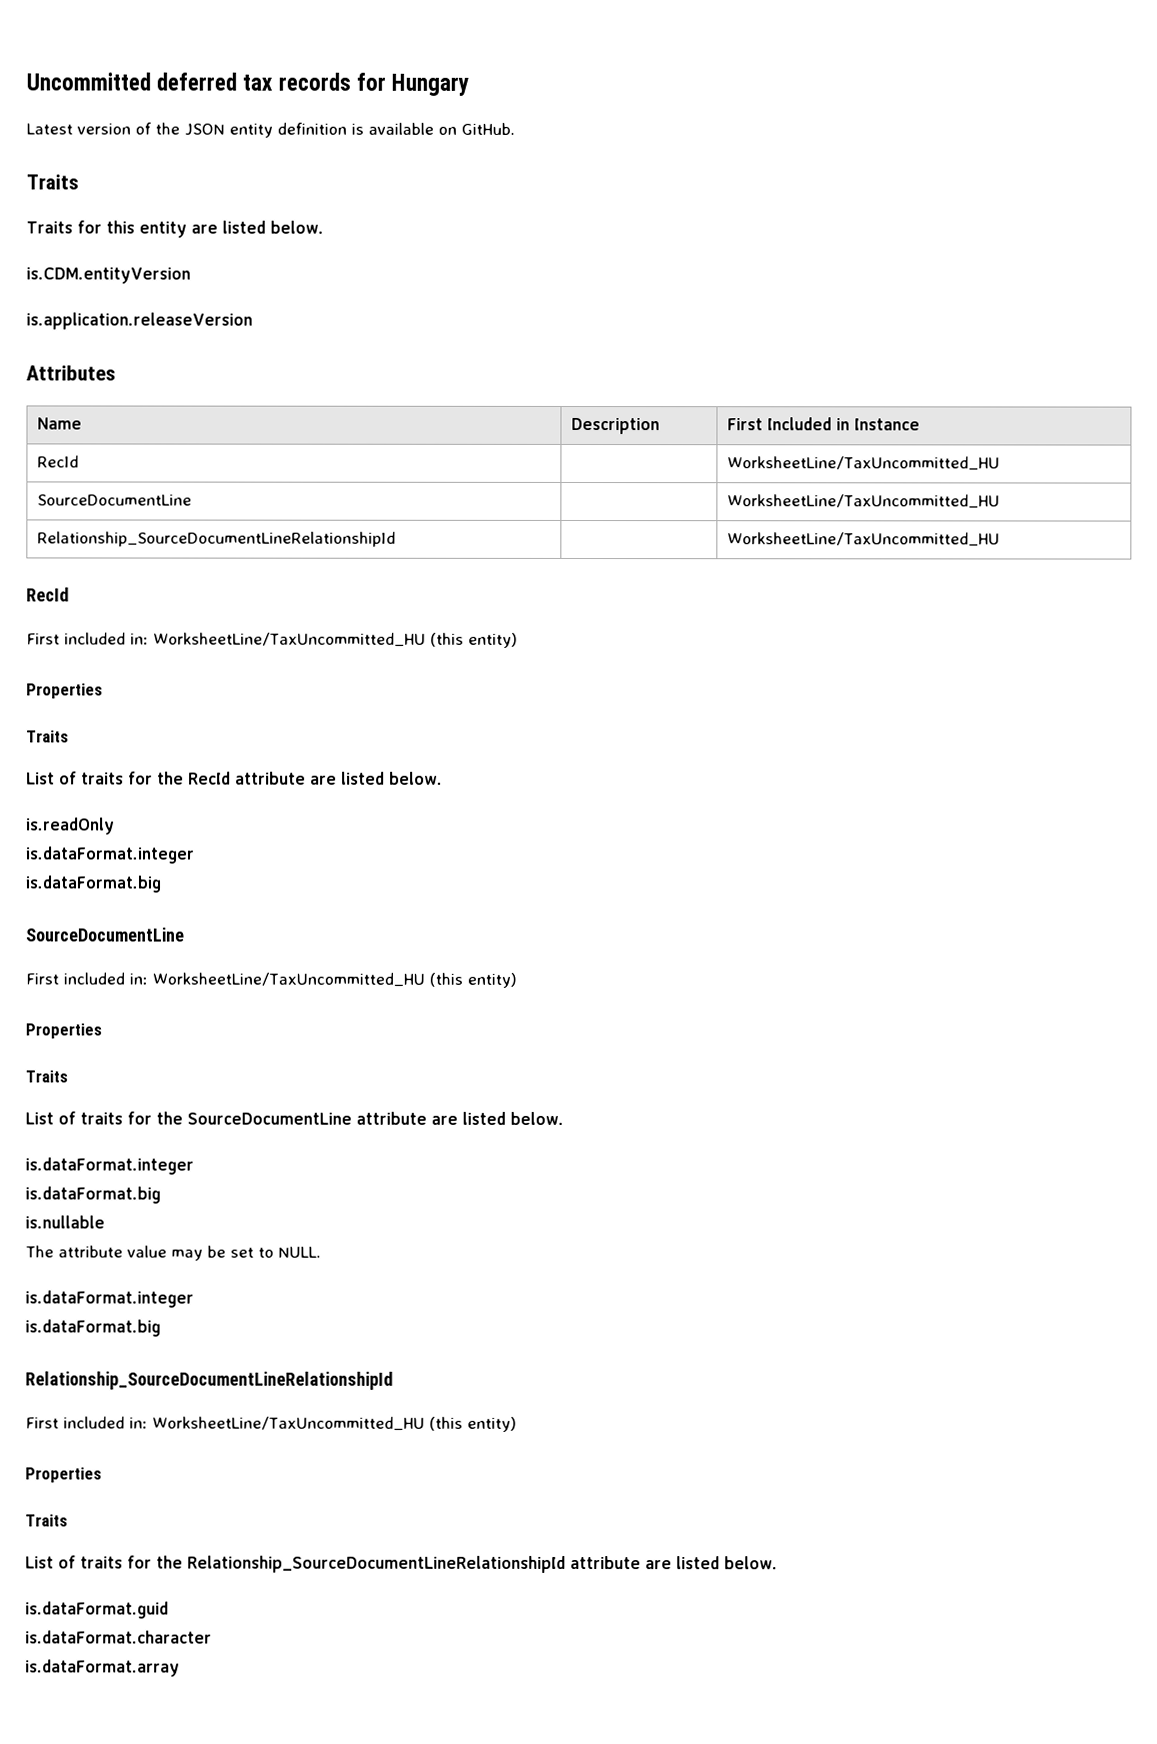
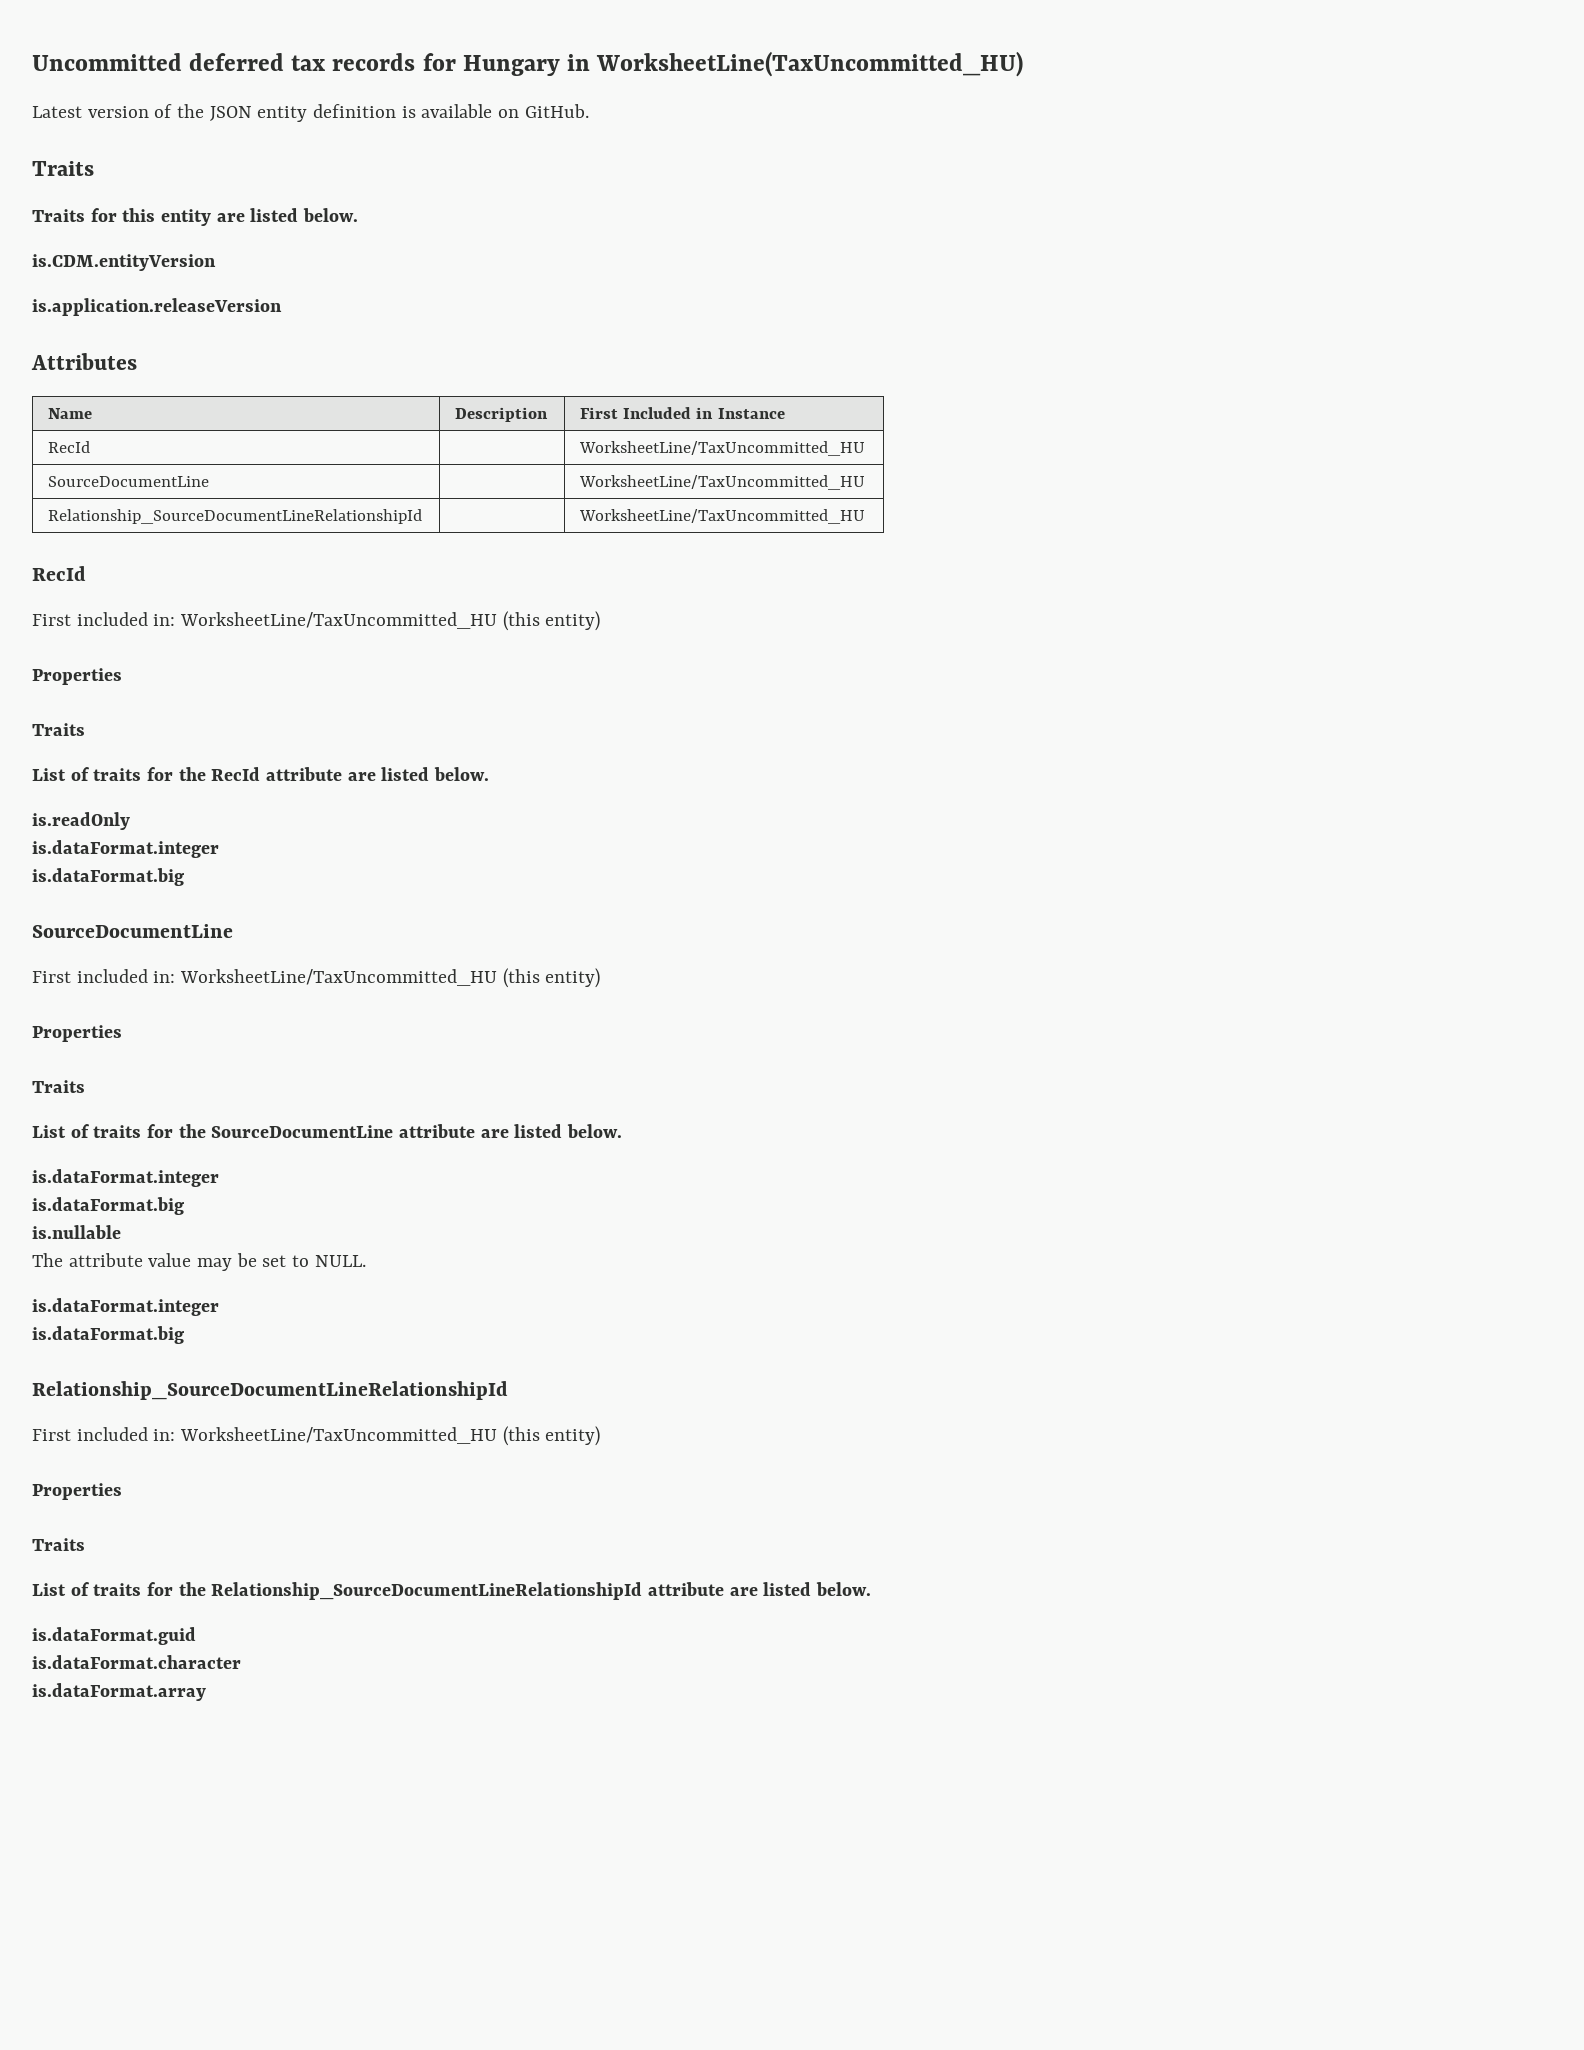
- Uncommitted deferred tax records for Hungary
+ Uncommitted deferred tax records for Hungary in WorksheetLine(TaxUncommitted_HU)

